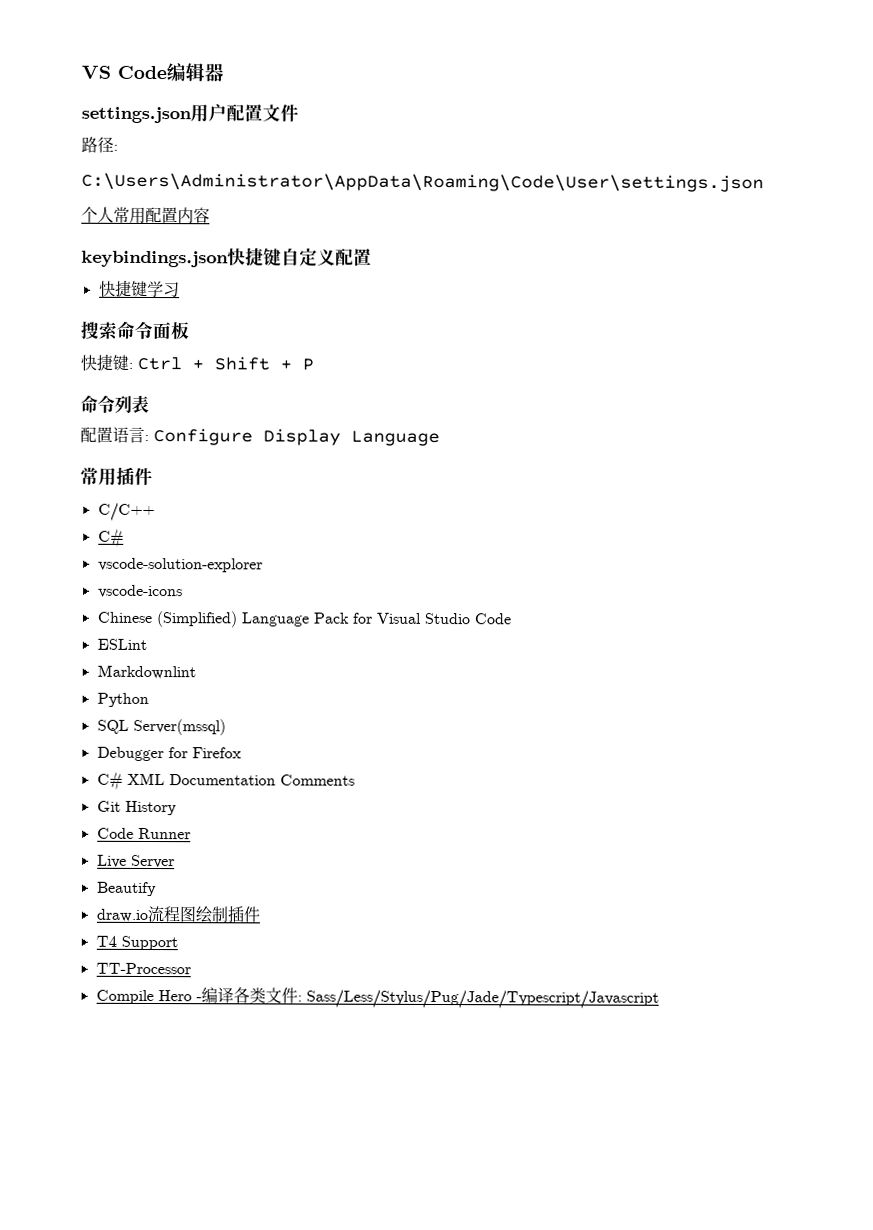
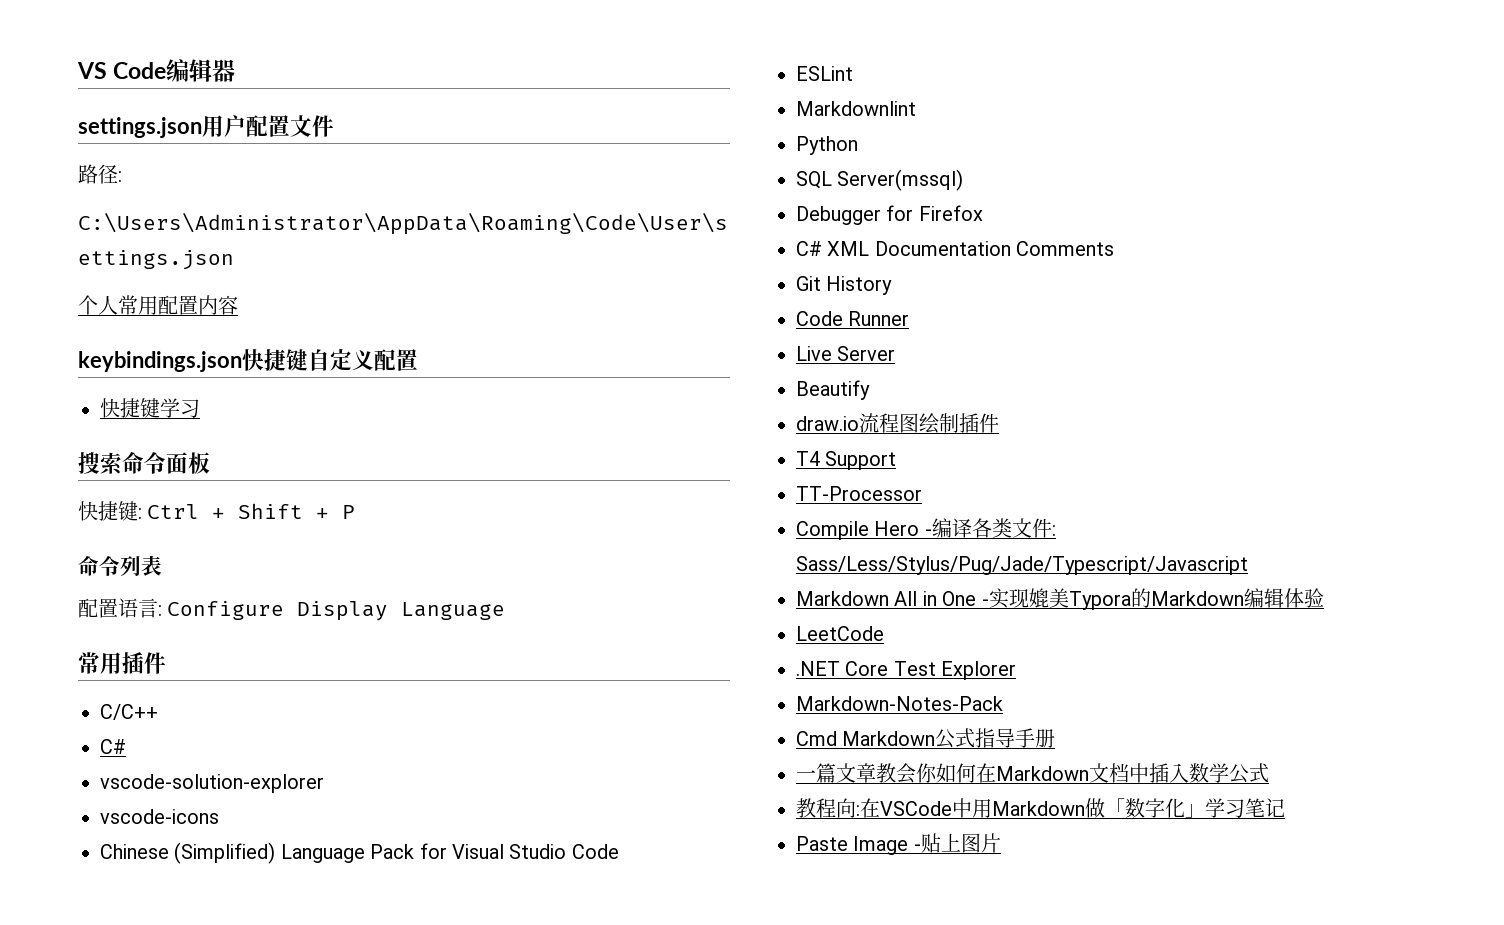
+ Markdown All in One -实现媲美Typora的Markdown编辑体验
+ LeetCode
+ .NET Core Test Explorer
+ Markdown-Notes-Pack
+ Cmd Markdown公式指导手册
+ 一篇文章教会你如何在Markdown文档中插入数学公式
+ 教程向:在VSCode中用Markdown做「数字化」学习笔记
+ Paste Image -贴上图片

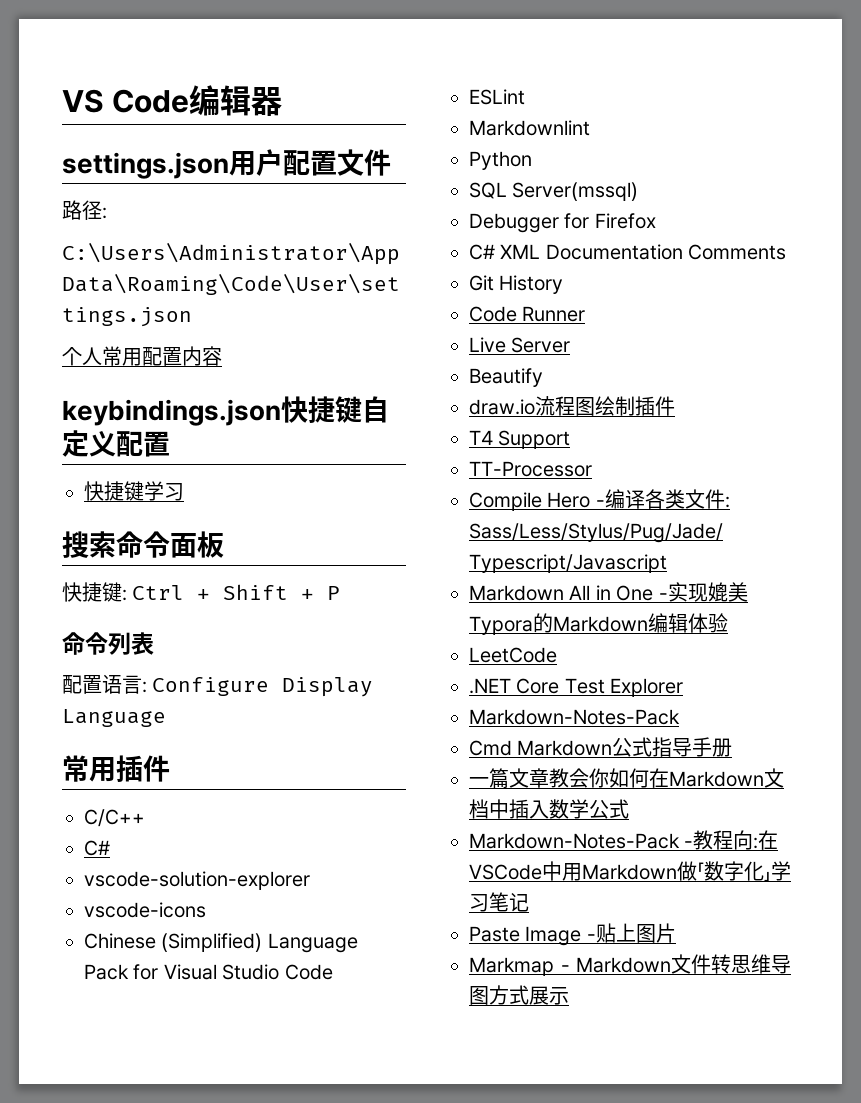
- 教程向:在VSCode中用Markdown做「数字化」学习笔记
+ Markdown-Notes-Pack -教程向:在VSCode中用Markdown做「数字化」学习笔记
+ Markmap - Markdown文件转思维导图方式展示

